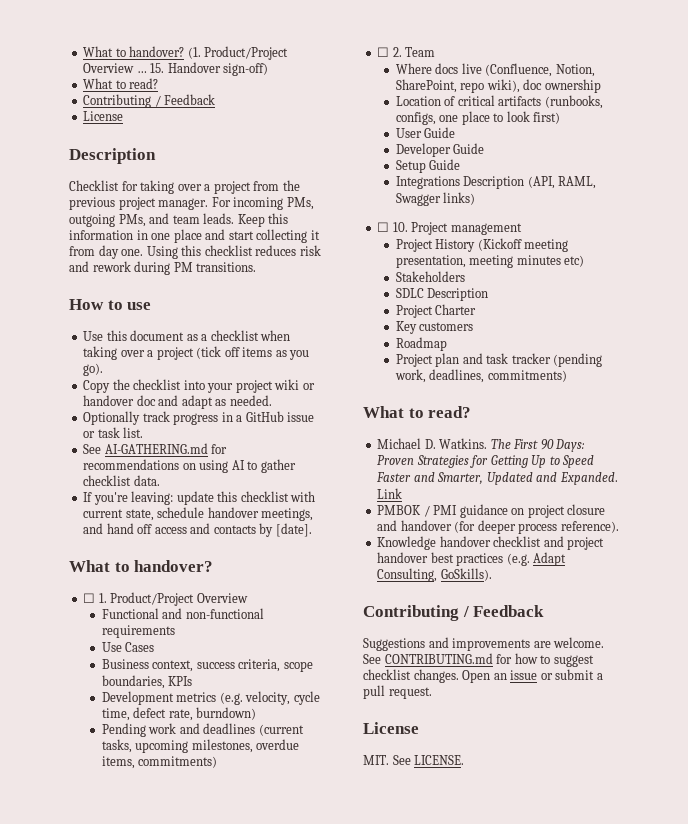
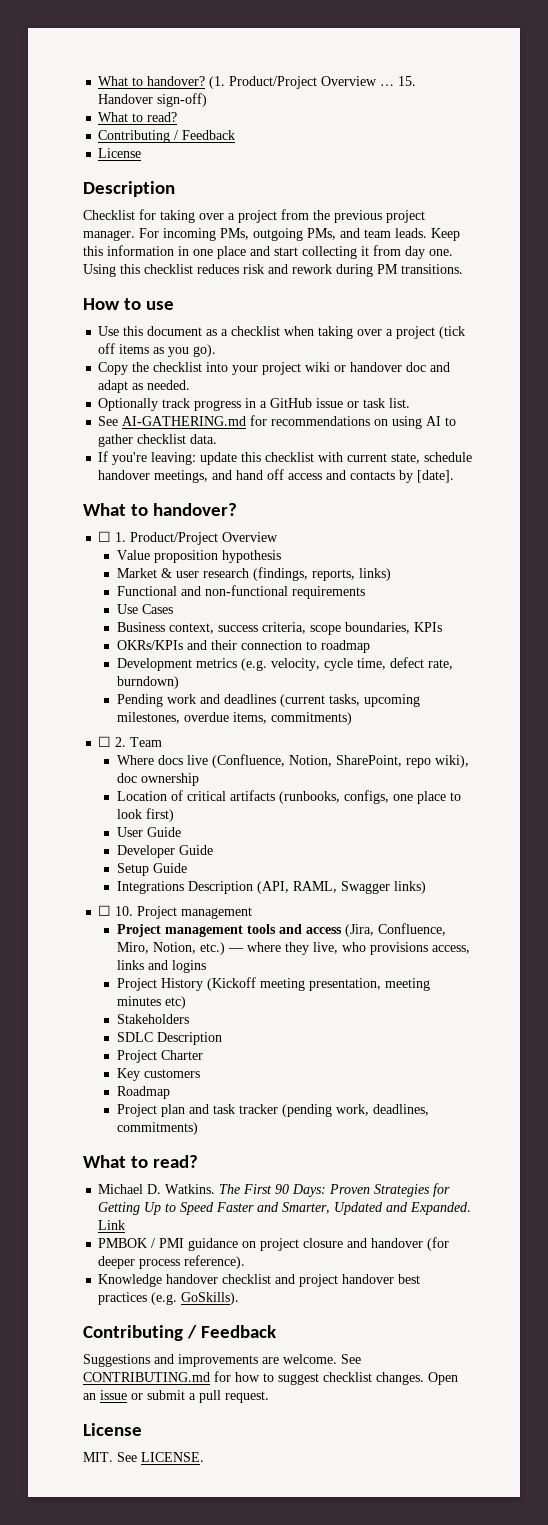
+ Value proposition hypothesis
+ Market & user research (findings, reports, links)
+ OKRs/KPIs and their connection to roadmap
+ Project management tools and access (Jira, Confluence, Miro, Notion, etc.) — where they live, who provisions access, links and logins
- Knowledge handover checklist and project handover best practices (e.g. Adapt Consulting, GoSkills).
+ Knowledge handover checklist and project handover best practices (e.g. GoSkills).

